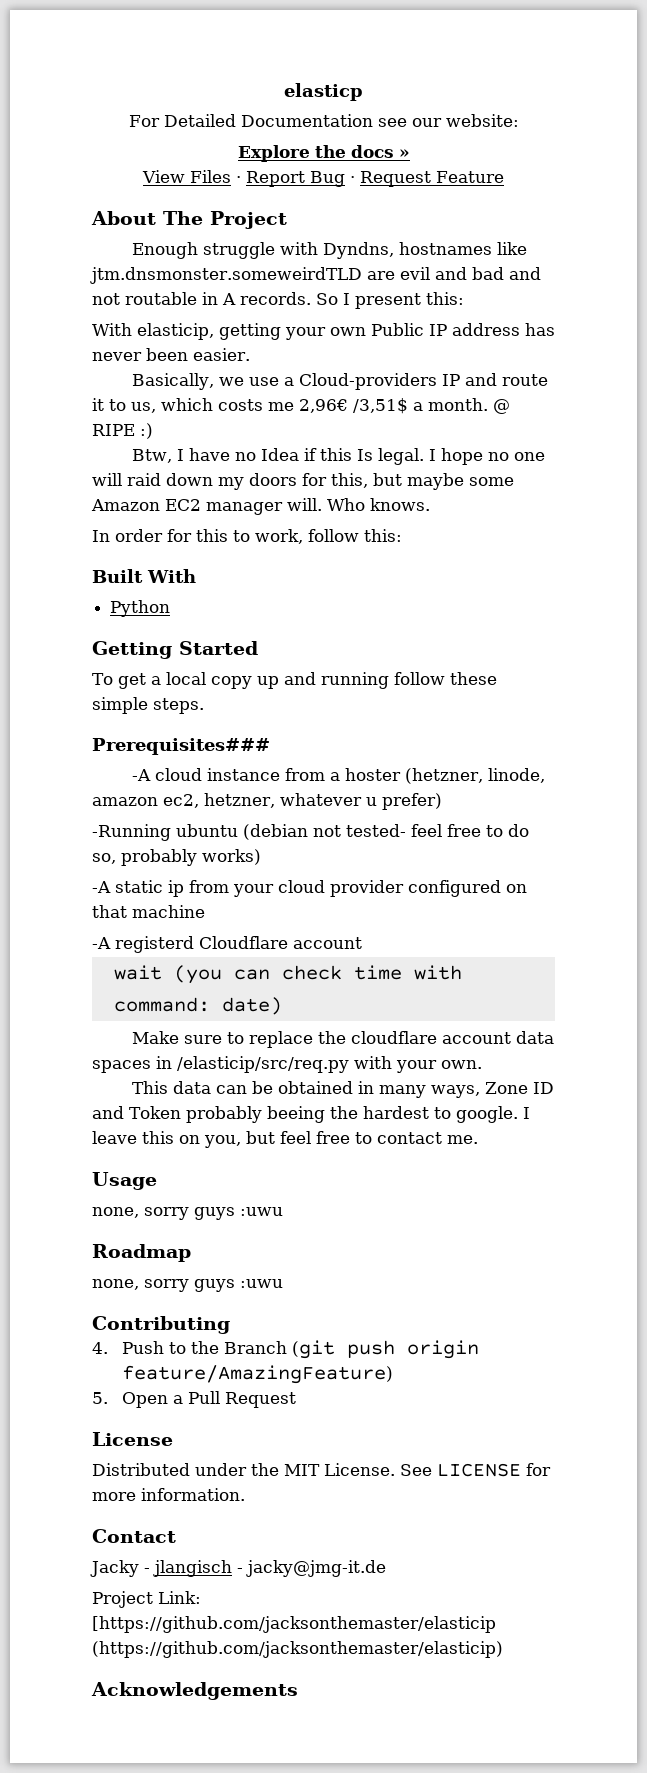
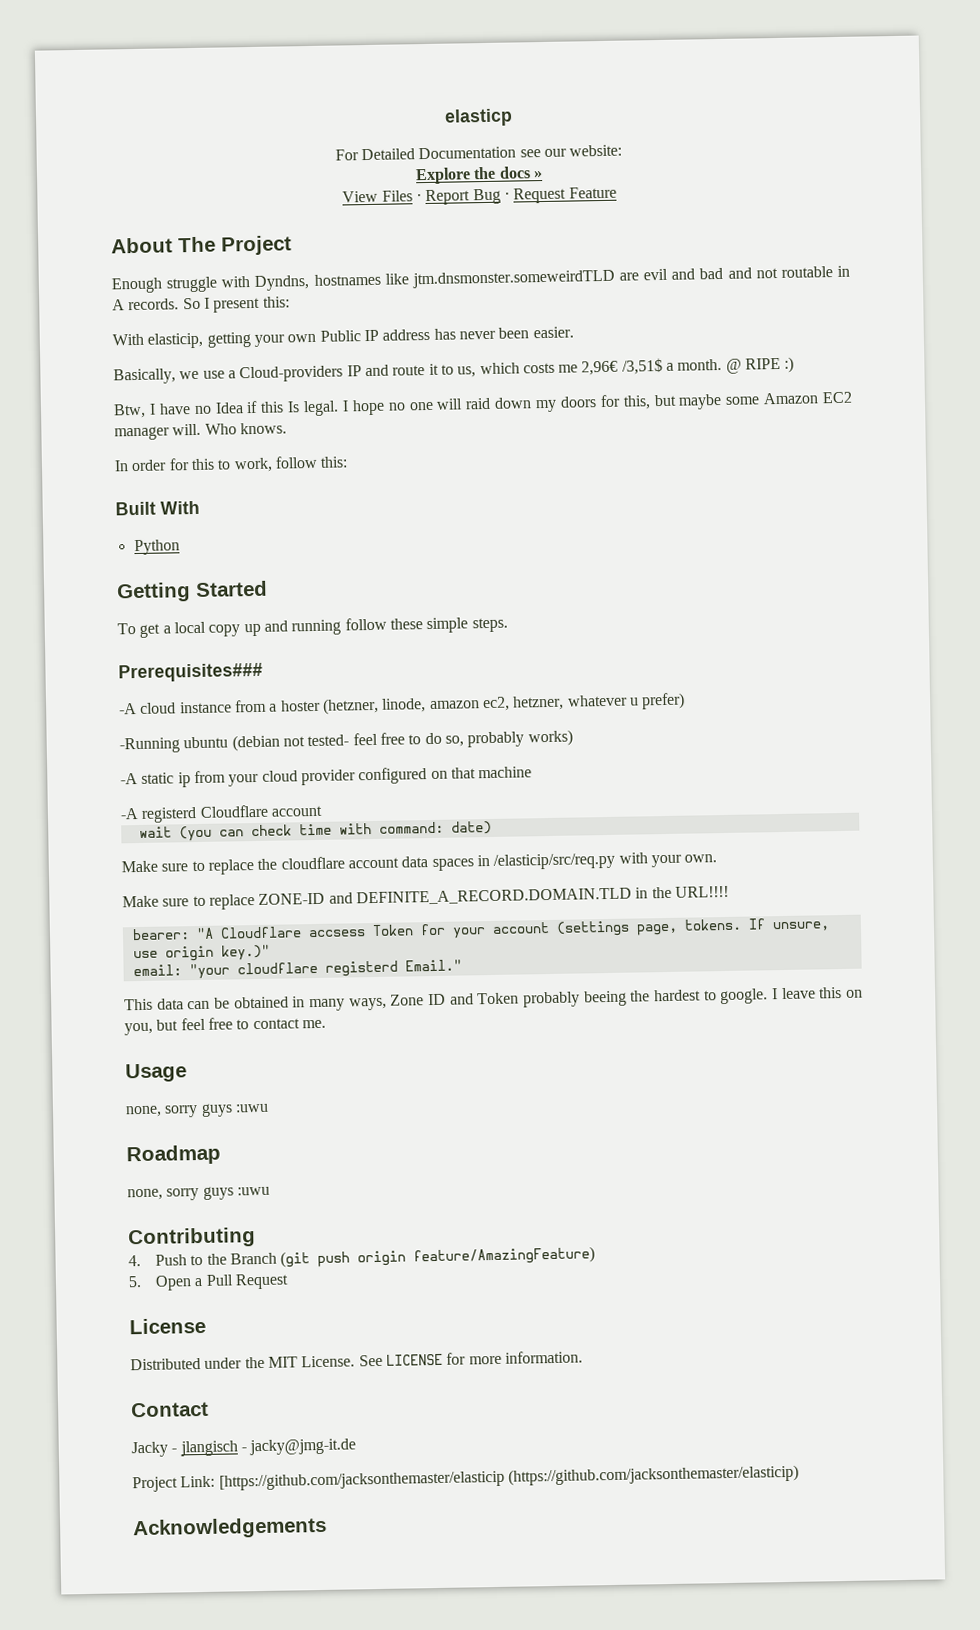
+ Make sure to replace ZONE-ID and DEFINITE_A_RECORD.DOMAIN.TLD in the URL!!!!
+ bearer: "A Cloudflare accsess Token for your account (settings page, tokens. If unsure, use origin key.)"
+ email: "your cloudflare registerd Email."

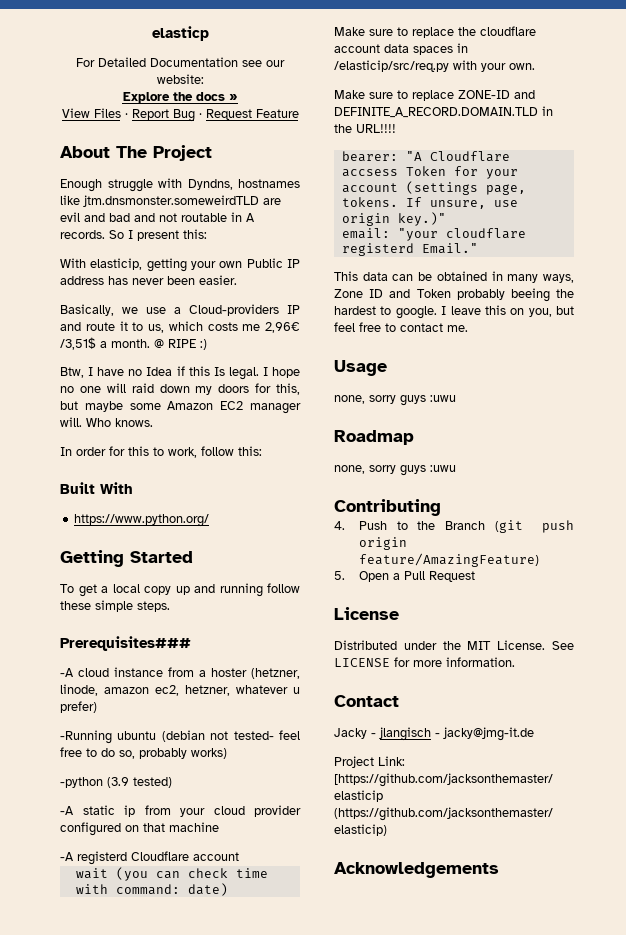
- Python
+ https://www.python.org/
+ -python (3.9 tested)

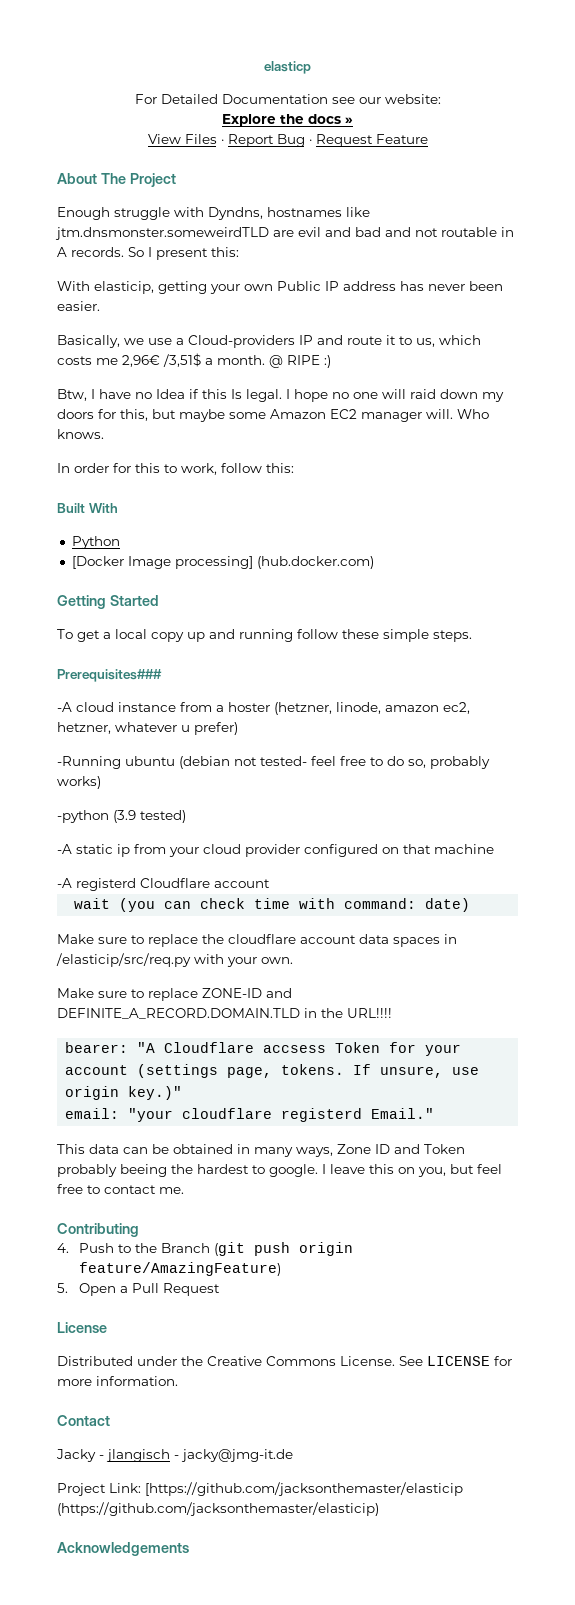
- https://www.python.org/
+ Python
+ [Docker Image processing] (hub.docker.com)
- Usage
- none, sorry guys :uwu
- Roadmap
- none, sorry guys :uwu
- Distributed under the MIT License.
+ Distributed under the Creative Commons License.

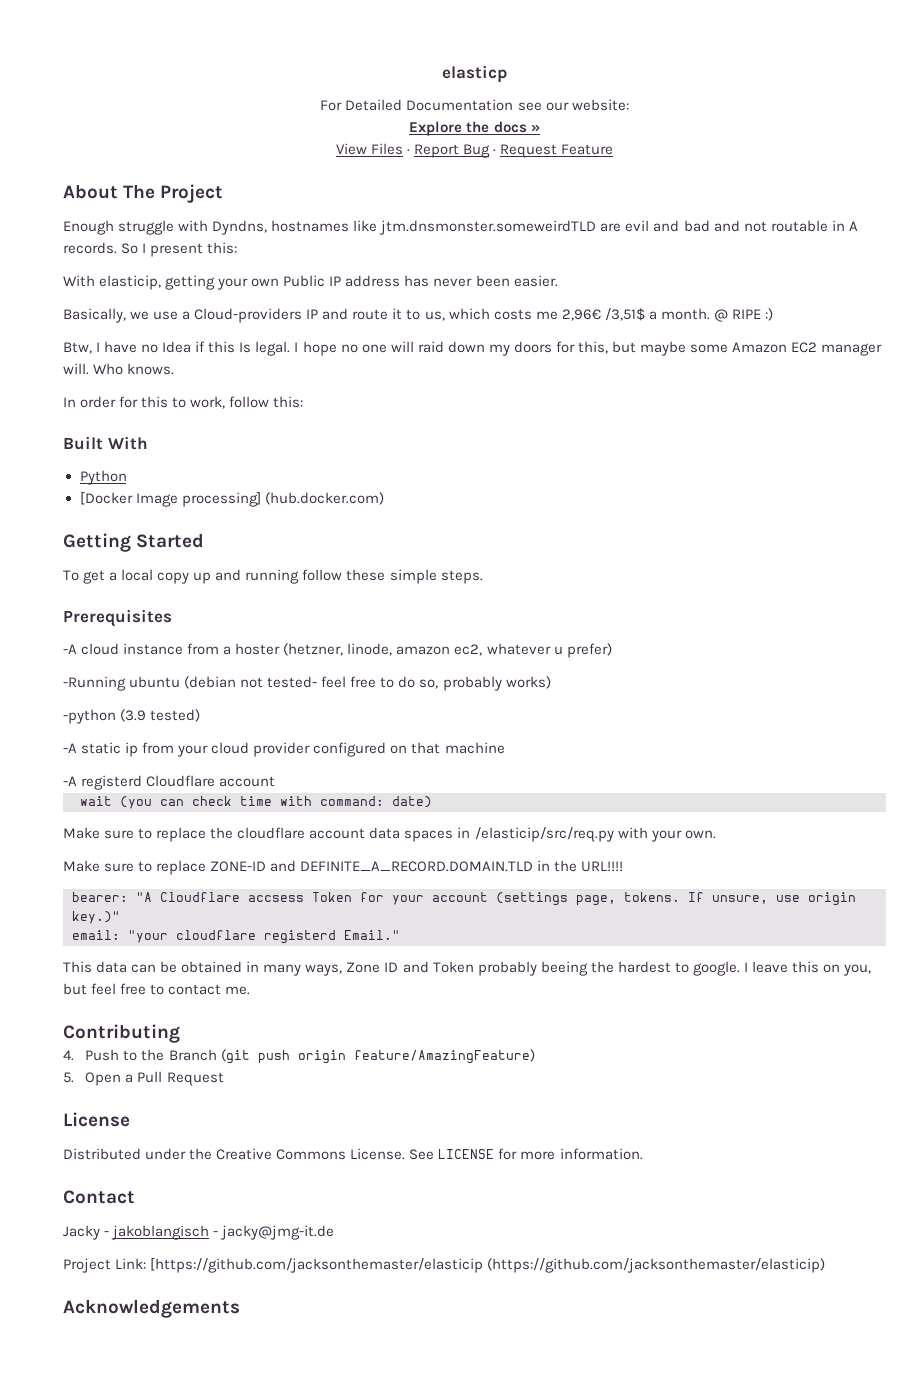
- Prerequisites###
+ Prerequisites
- -A cloud instance from a hoster (hetzner, linode, amazon ec2, hetzner, whatever u prefer)
+ -A cloud instance from a hoster (hetzner, linode, amazon ec2, whatever u prefer)
- Jacky - jlangisch - jacky@jmg-it.de
+ Jacky - jakoblangisch - jacky@jmg-it.de

